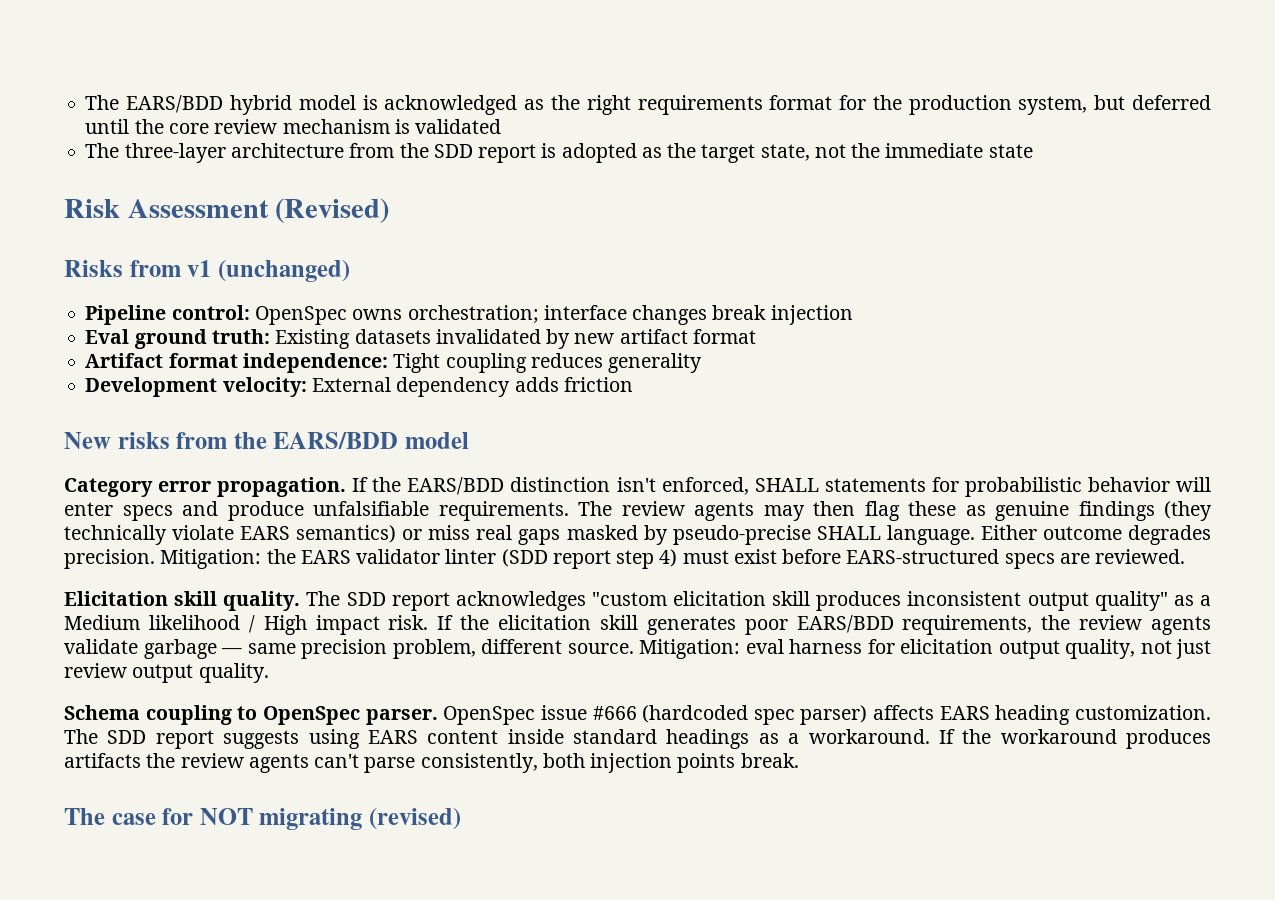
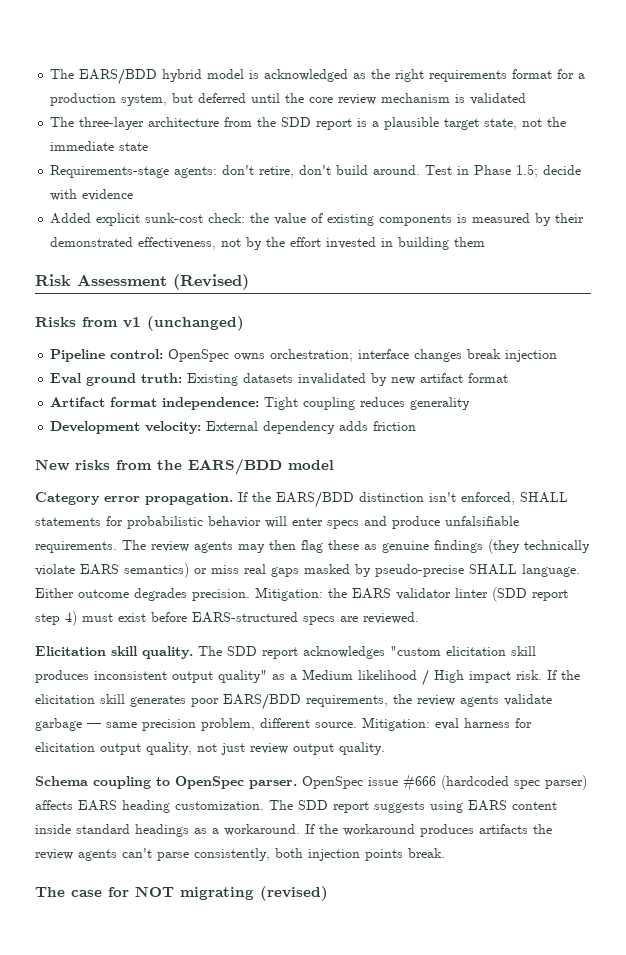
- The EARS/BDD hybrid model is acknowledged as the right requirements format for the production system, but deferred until the core review mechanism is validated
+ The EARS/BDD hybrid model is acknowledged as the right requirements format for a production system, but deferred until the core review mechanism is validated
- The three-layer architecture from the SDD report is adopted as the target state, not the immediate state
+ The three-layer architecture from the SDD report is a plausible target state, not the immediate state
+ Requirements-stage agents: don't retire, don't build around. Test in Phase 1.5; decide with evidence
+ Added explicit sunk-cost check: the value of existing components is measured by their demonstrated effectiveness, not by the effort invested in building them

